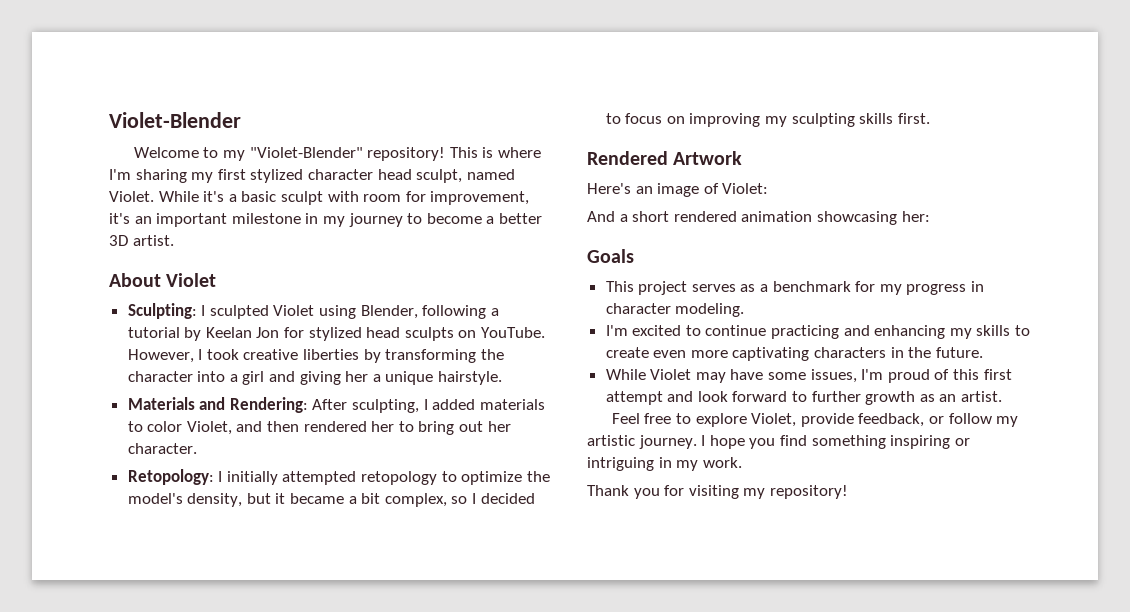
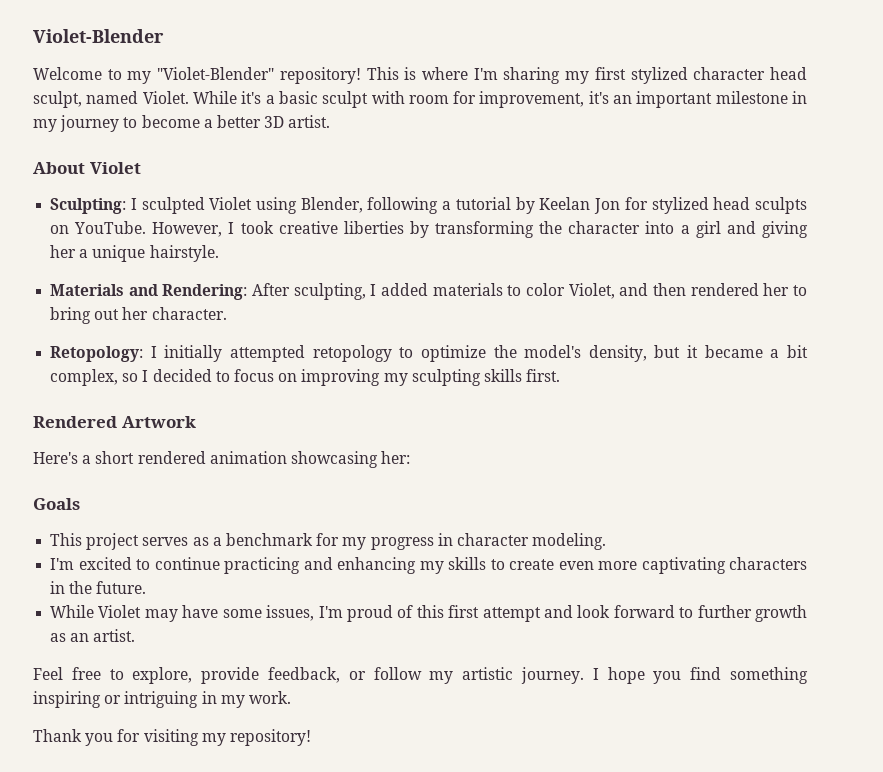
- Here's an image of Violet:
- And a short rendered animation showcasing her:
+ Here's a short rendered animation showcasing her:
- Feel free to explore Violet, provide feedback, or follow my artistic journey.
+ Feel free to explore, provide feedback, or follow my artistic journey.

